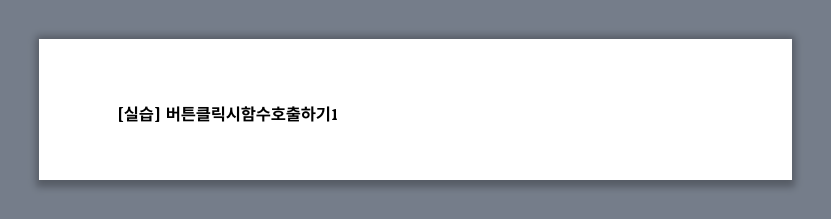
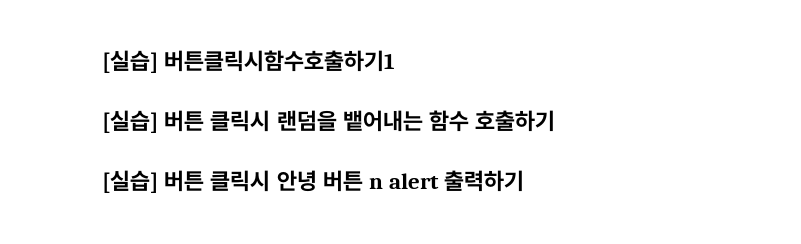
+ [실습] 버튼 클릭시 랜덤을 뱉어내는 함수 호출하기
+ [실습] 버튼 클릭시 안녕 버튼 n alert 출력하기

